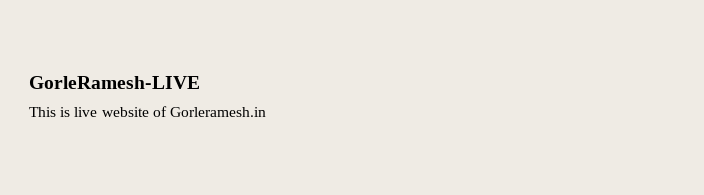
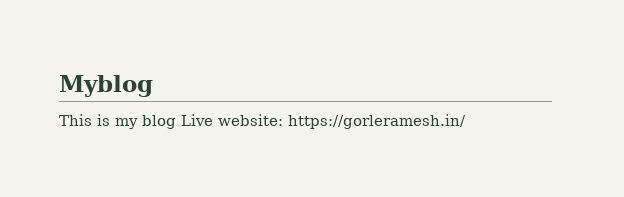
- GorleRamesh-LIVE
+ Myblog
- This is live website of Gorleramesh.in
+ This is my blog Live website: https://gorleramesh.in/

